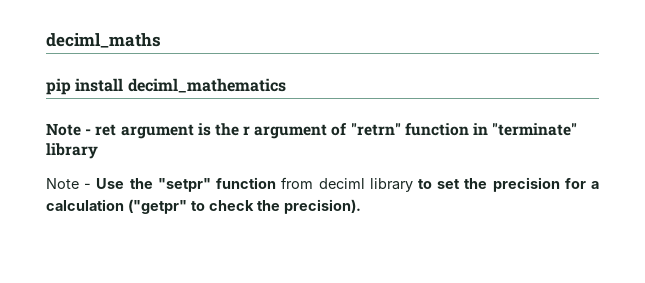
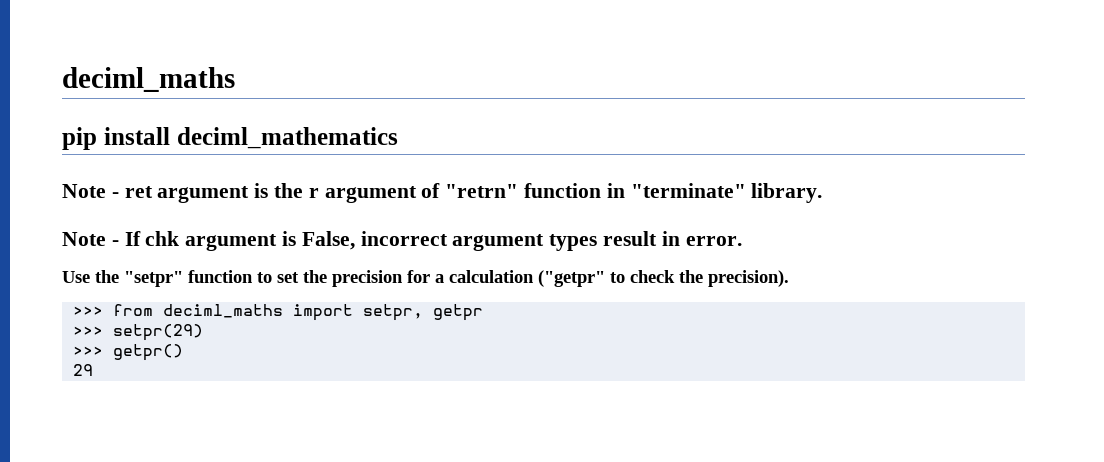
- Note - ret argument is the r argument of "retrn" function in "terminate" library
- Note - Use the "setpr" function from deciml library to set the precision for a calculation ("getpr" to check the precision).
+ Note - ret argument is the r argument of "retrn" function in "terminate" library.
+ Note - If chk argument is False, incorrect argument types result in error.
+ Use the "setpr" function to set the precision for a calculation ("getpr" to check the precision).
+ >>> from deciml_maths import setpr, getpr
+ >>> setpr(29)
+ >>> getpr()
+ 29

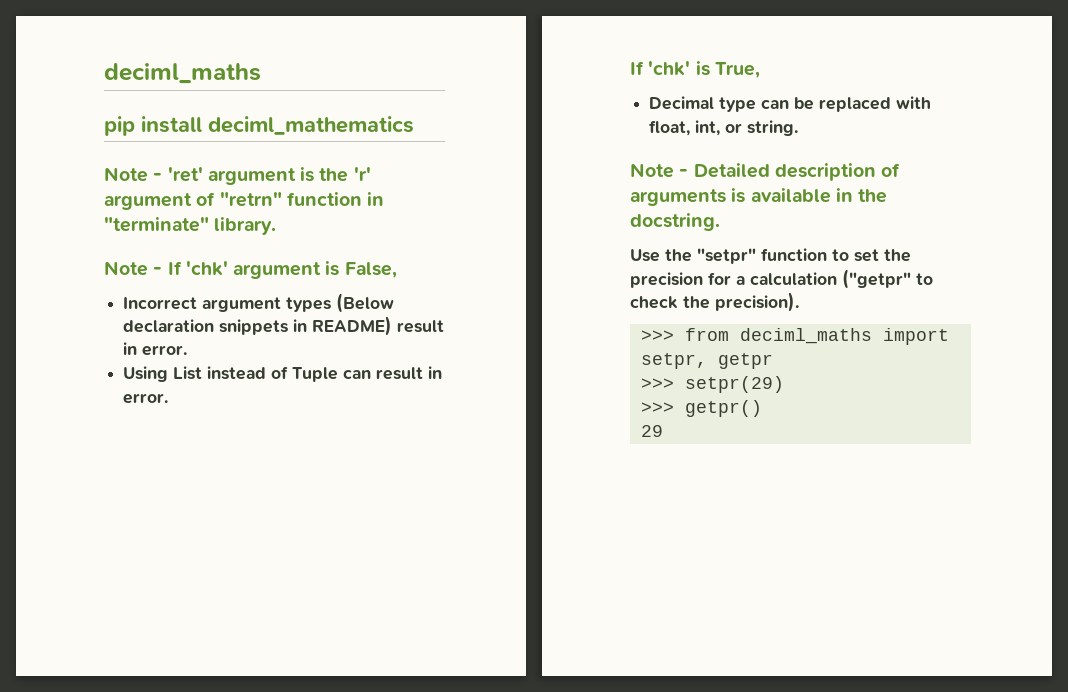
- Note - ret argument is the r argument of "retrn" function in "terminate" library.
+ Note - 'ret' argument is the 'r' argument of "retrn" function in "terminate" library.
- Note - If chk argument is False, incorrect argument types result in error.
+ Note - If 'chk' argument is False,
+ Incorrect argument types (Below declaration snippets in README) result in error.
+ Using List instead of Tuple can result in error.
+ If 'chk' is True,
+ Decimal type can be replaced with float, int, or string.
+ Note - Detailed description of arguments is available in the docstring.

